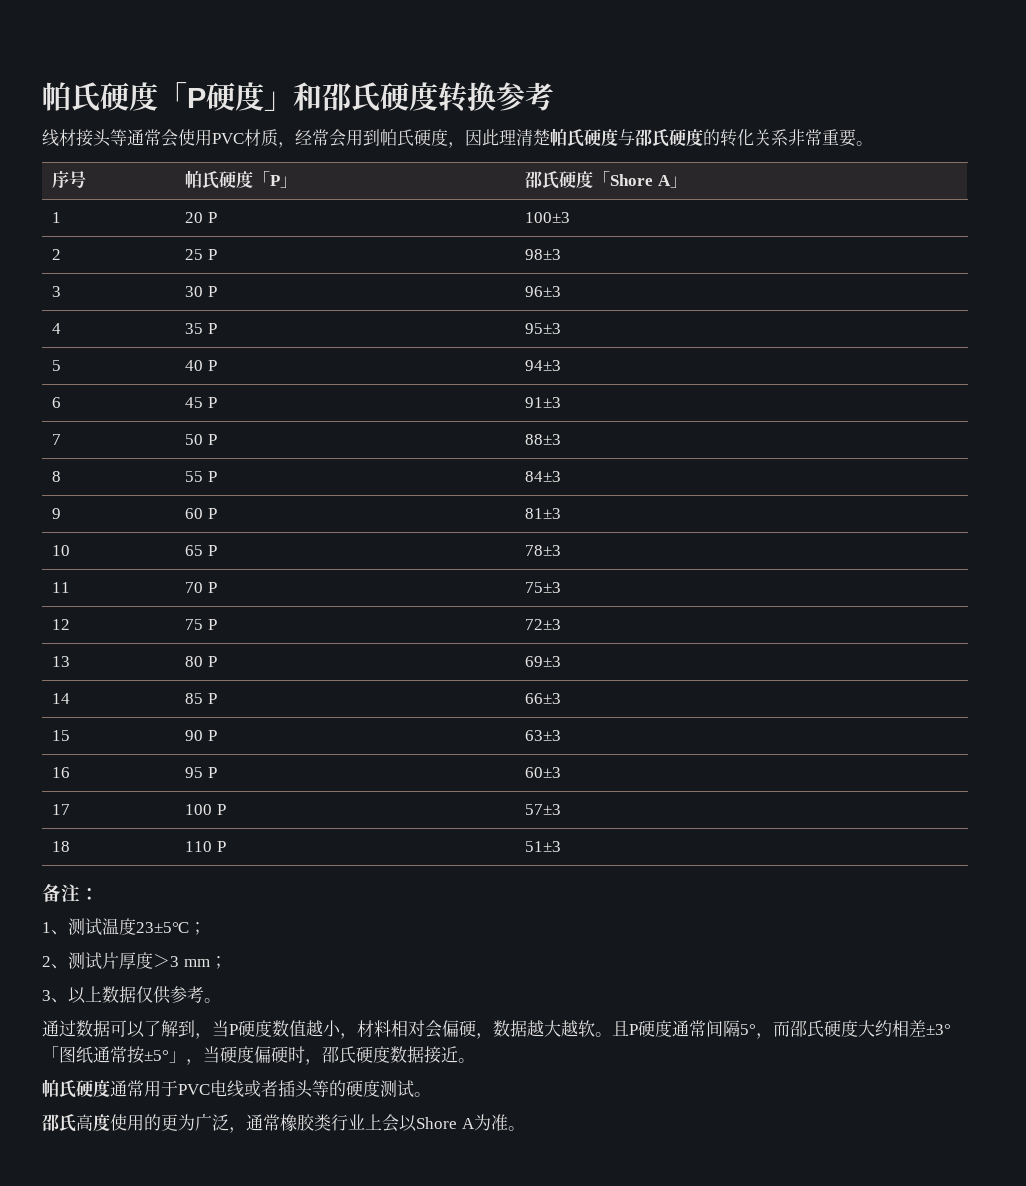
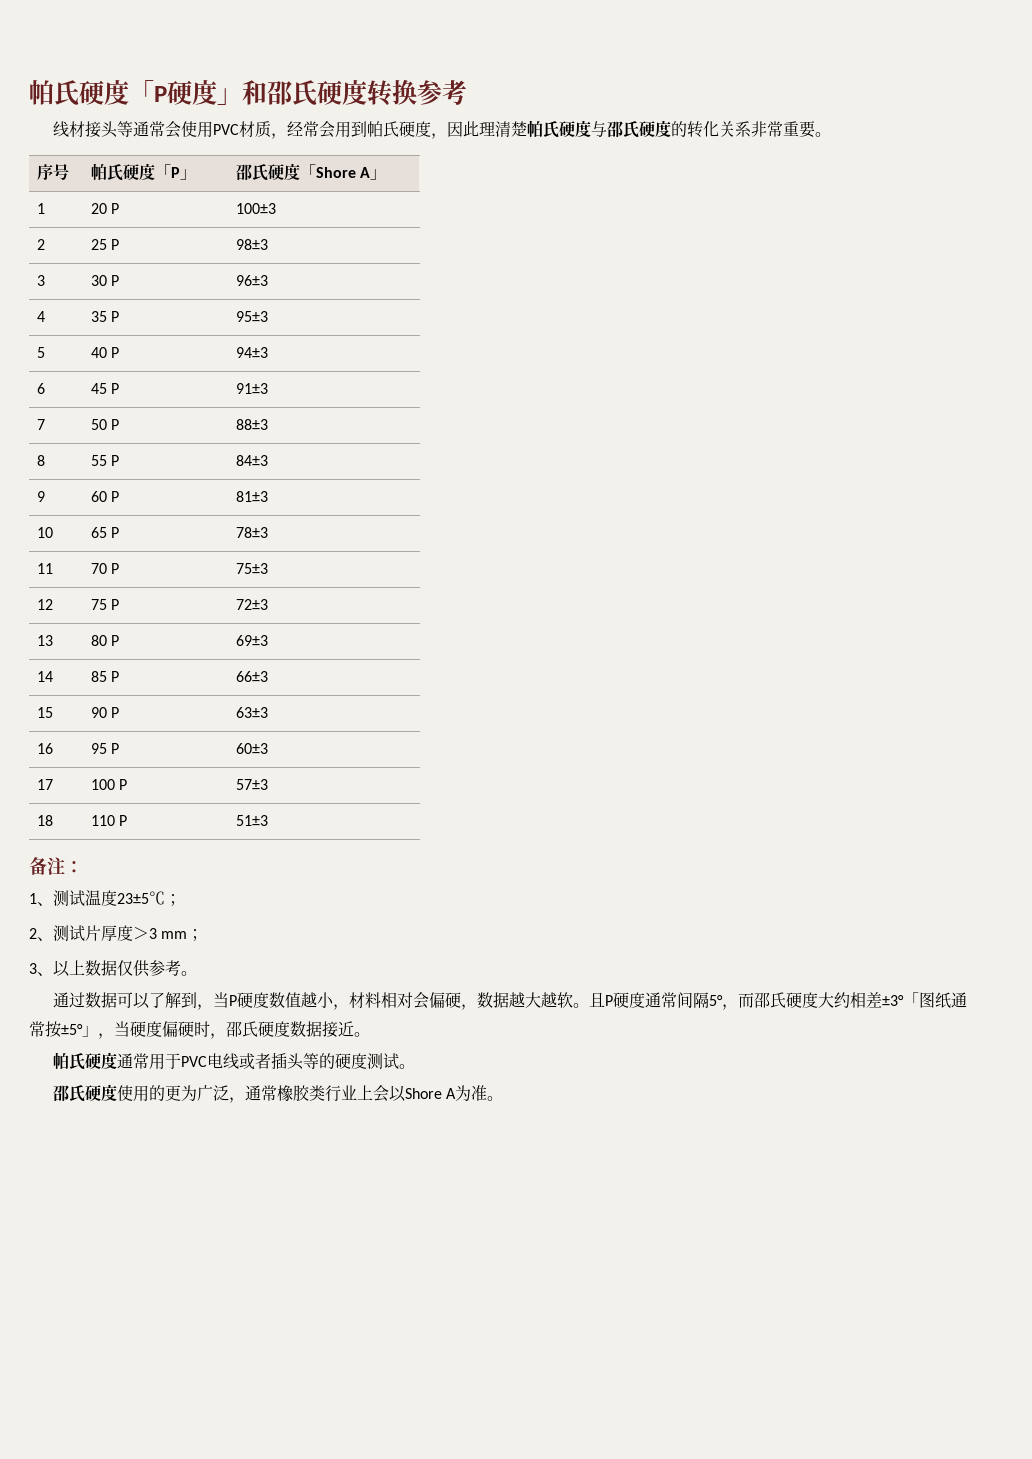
- 邵氏高度使用的更为广泛，通常橡胶类行业上会以Shore A为准。
+ 邵氏硬度使用的更为广泛，通常橡胶类行业上会以Shore A为准。

